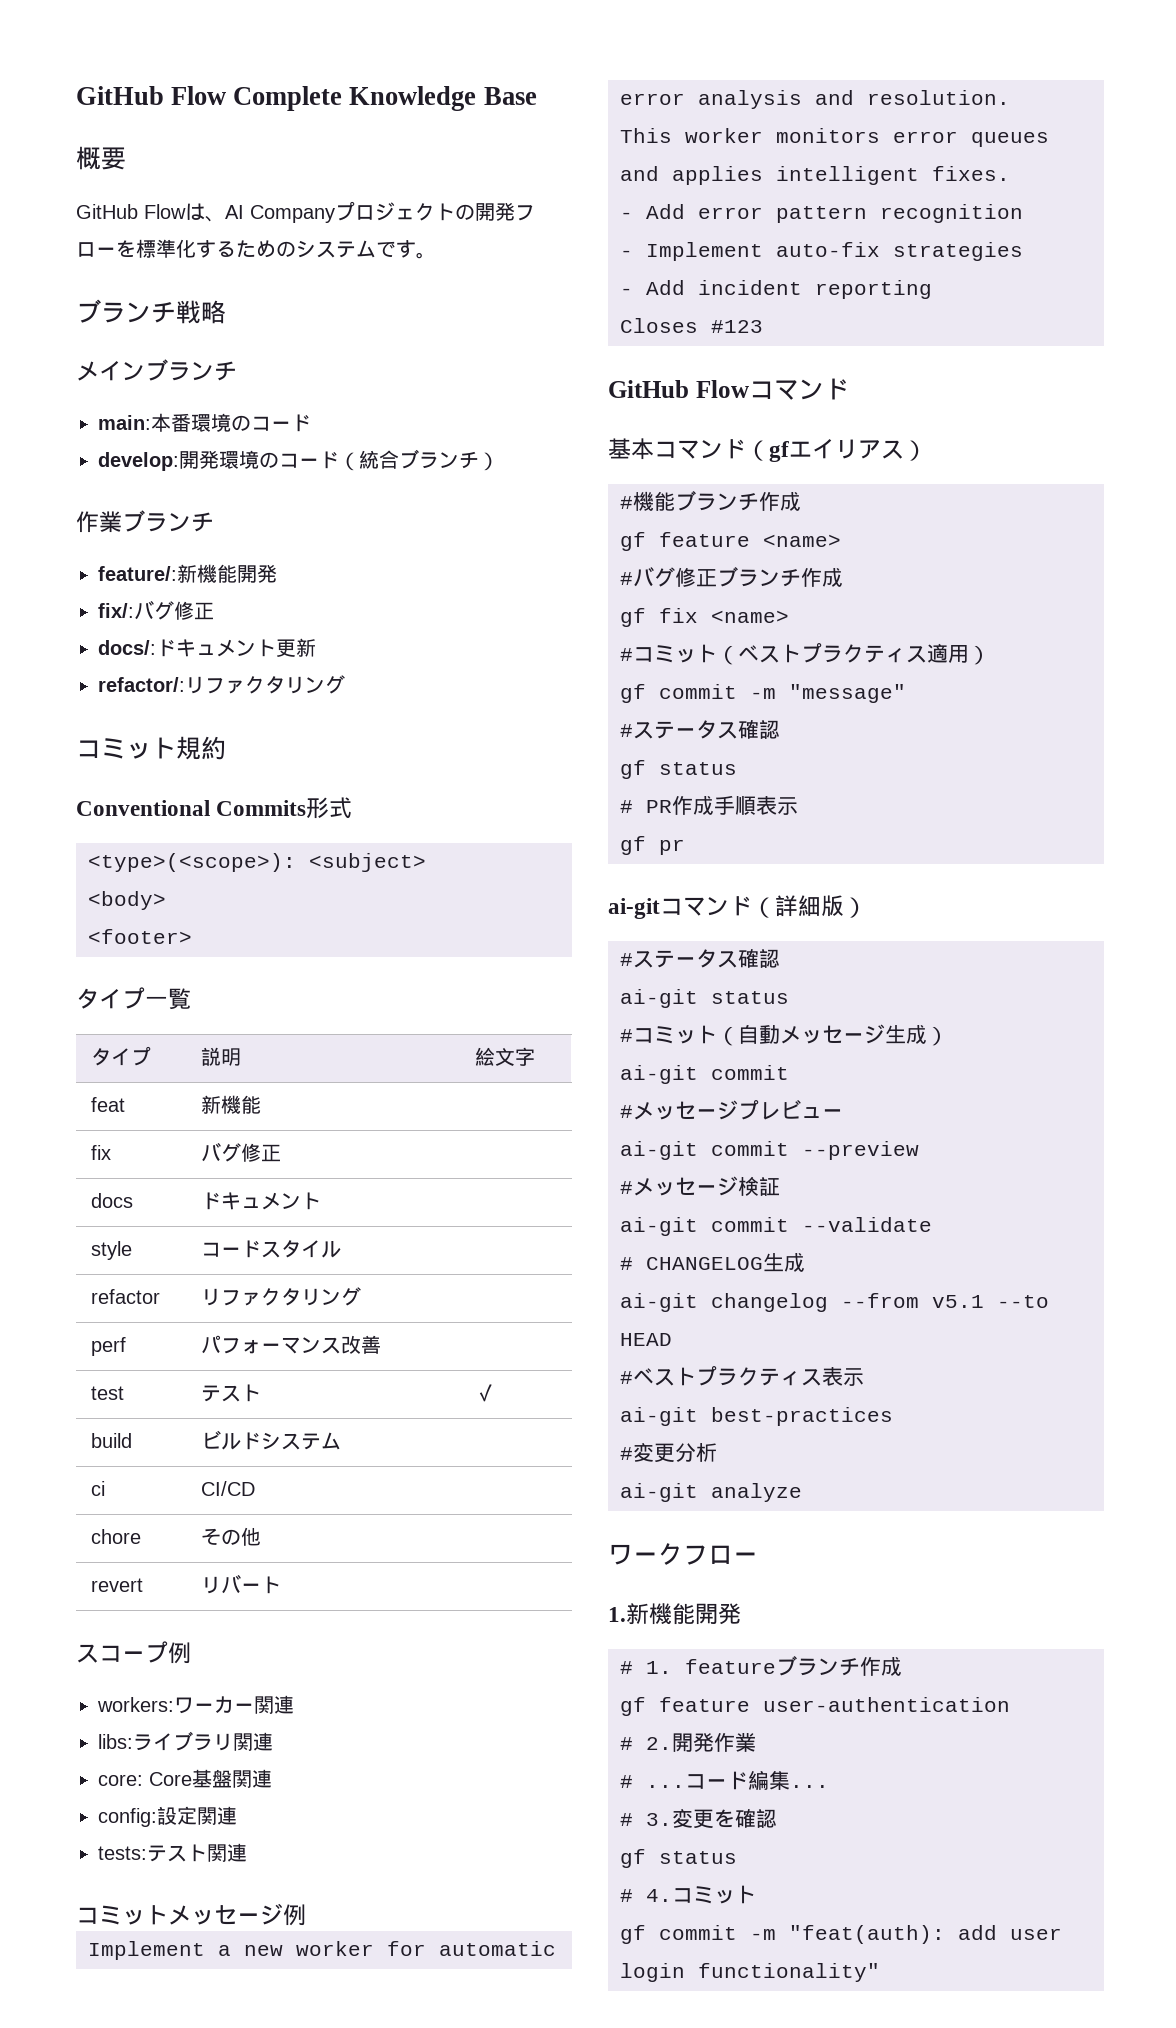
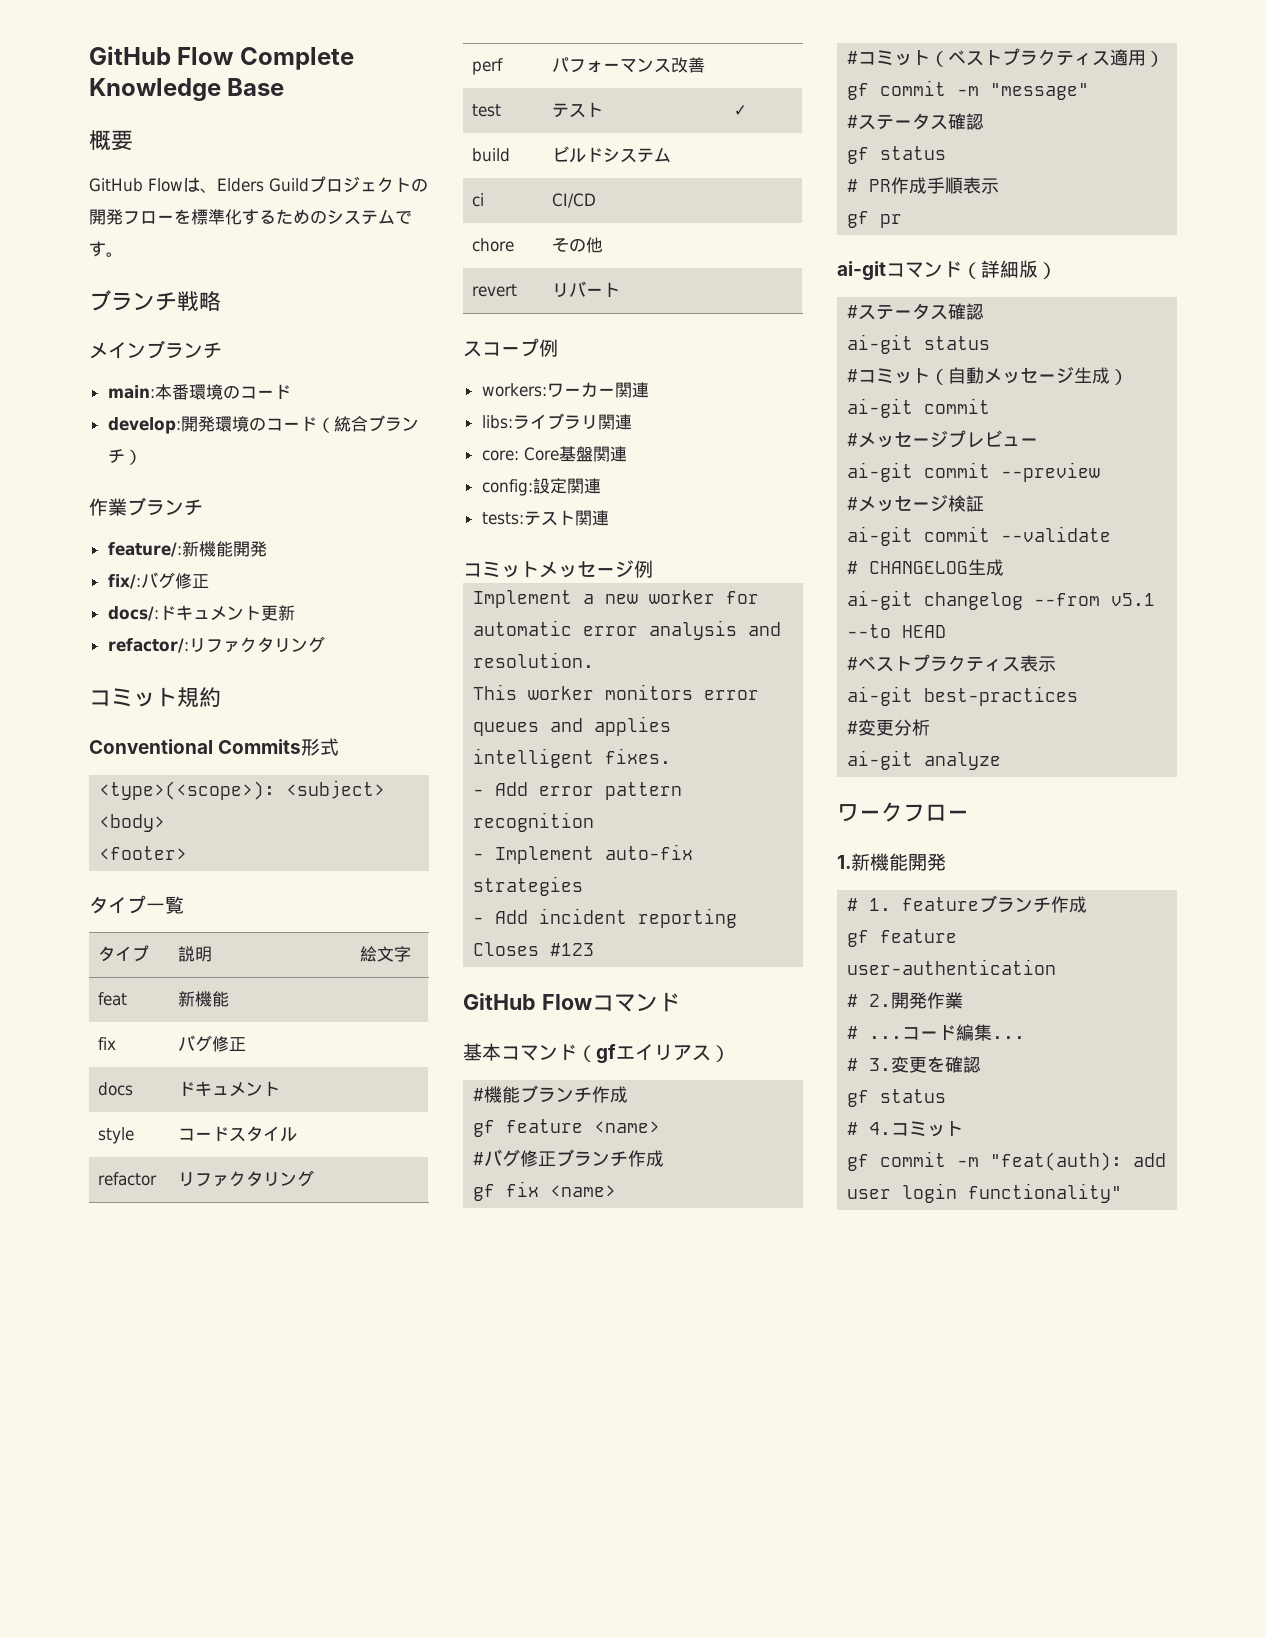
- GitHub Flowは、AI Companyプロジェクトの開発フローを標準化するためのシステムです。
+ GitHub Flowは、Elders Guildプロジェクトの開発フローを標準化するためのシステムです。

